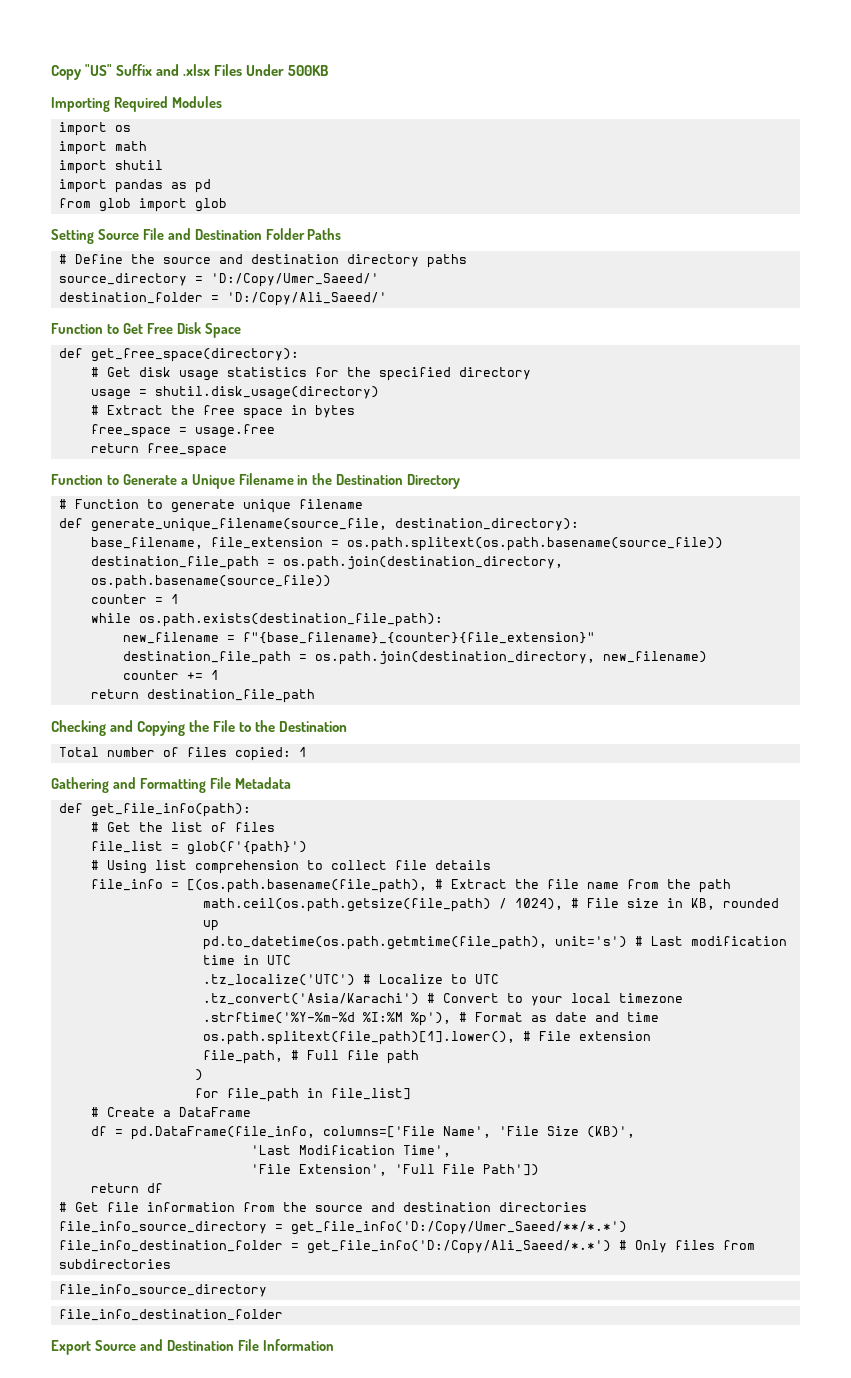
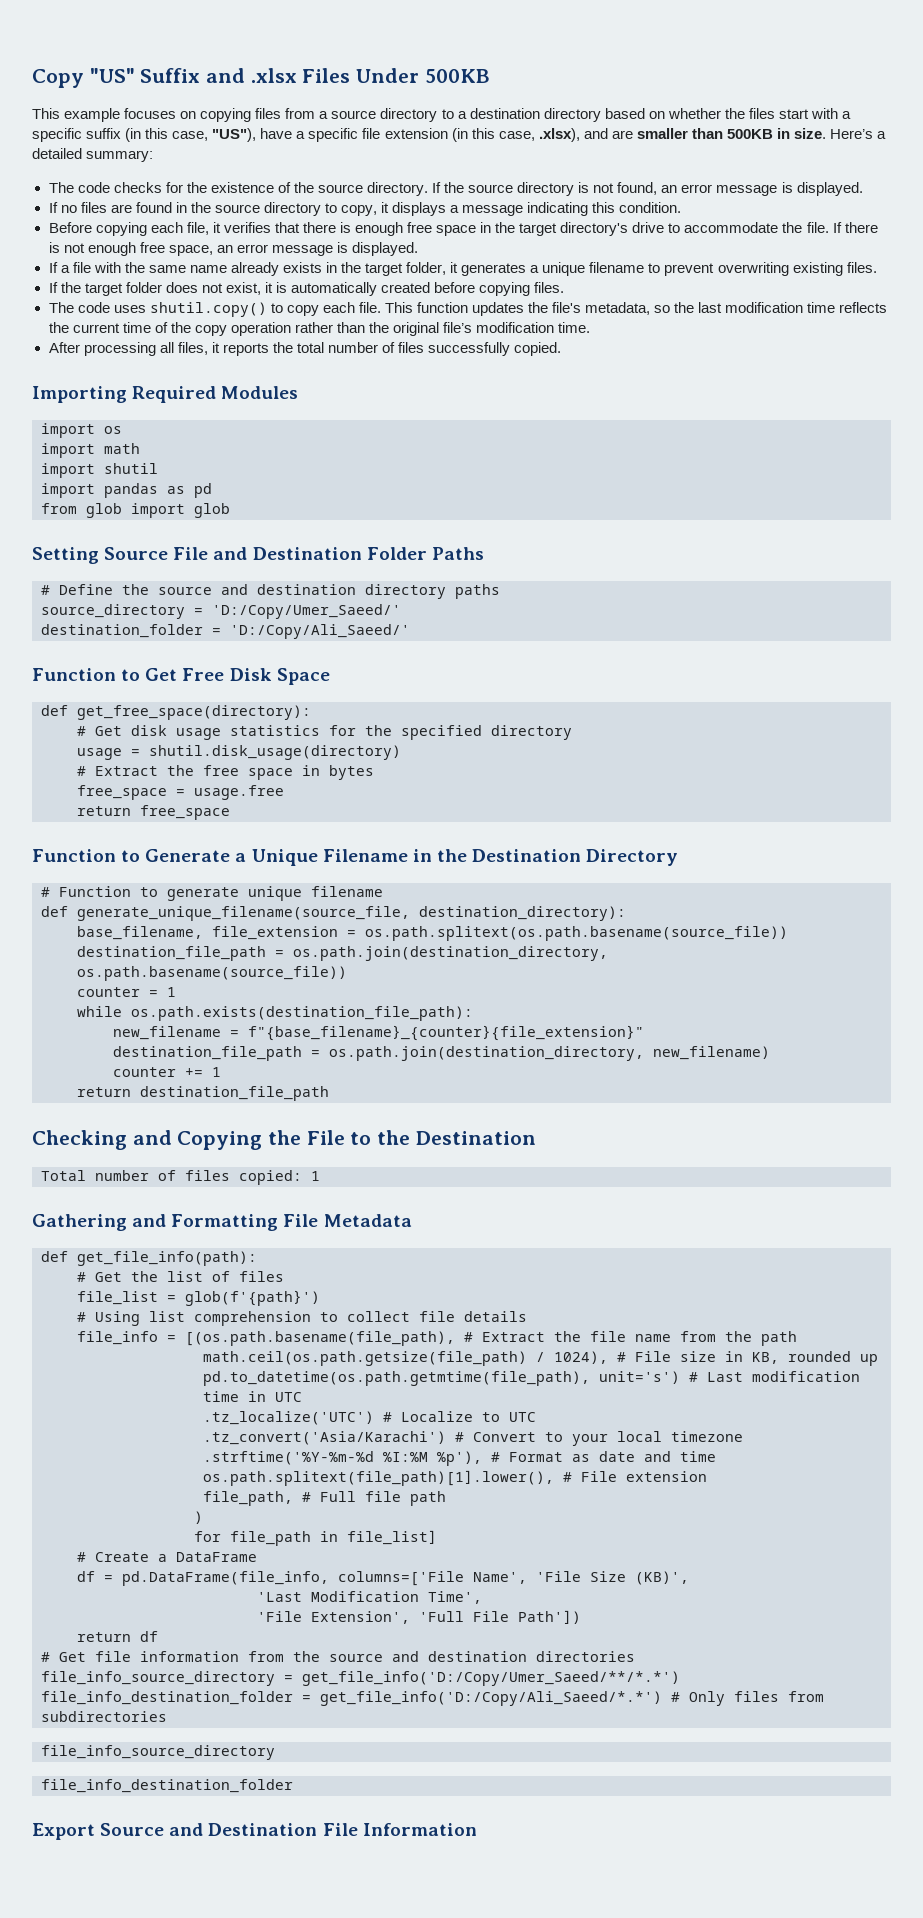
+ This example focuses on copying files from a source directory to a destination directory based on whether the files start with a specific suffix (in this case, "US"), have a specific file extension (in this case, .xlsx), and are smaller than 500KB in size. Here’s a detailed summary:
+ The code checks for the existence of the source directory. If the source directory is not found, an error message is displayed.
+ If no files are found in the source directory to copy, it displays a message indicating this condition.
+ Before copying each file, it verifies that there is enough free space in the target directory's drive to accommodate the file. If there is not enough free space, an error message is displayed.
+ If a file with the same name already exists in the target folder, it generates a unique filename to prevent overwriting existing files.
+ If the target folder does not exist, it is automatically created before copying files.
+ The code uses shutil.copy() to copy each file. This function updates the file's metadata, so the last modification time reflects the current time of the copy operation rather than the original file’s modification time.
+ After processing all files, it reports the total number of files successfully copied.

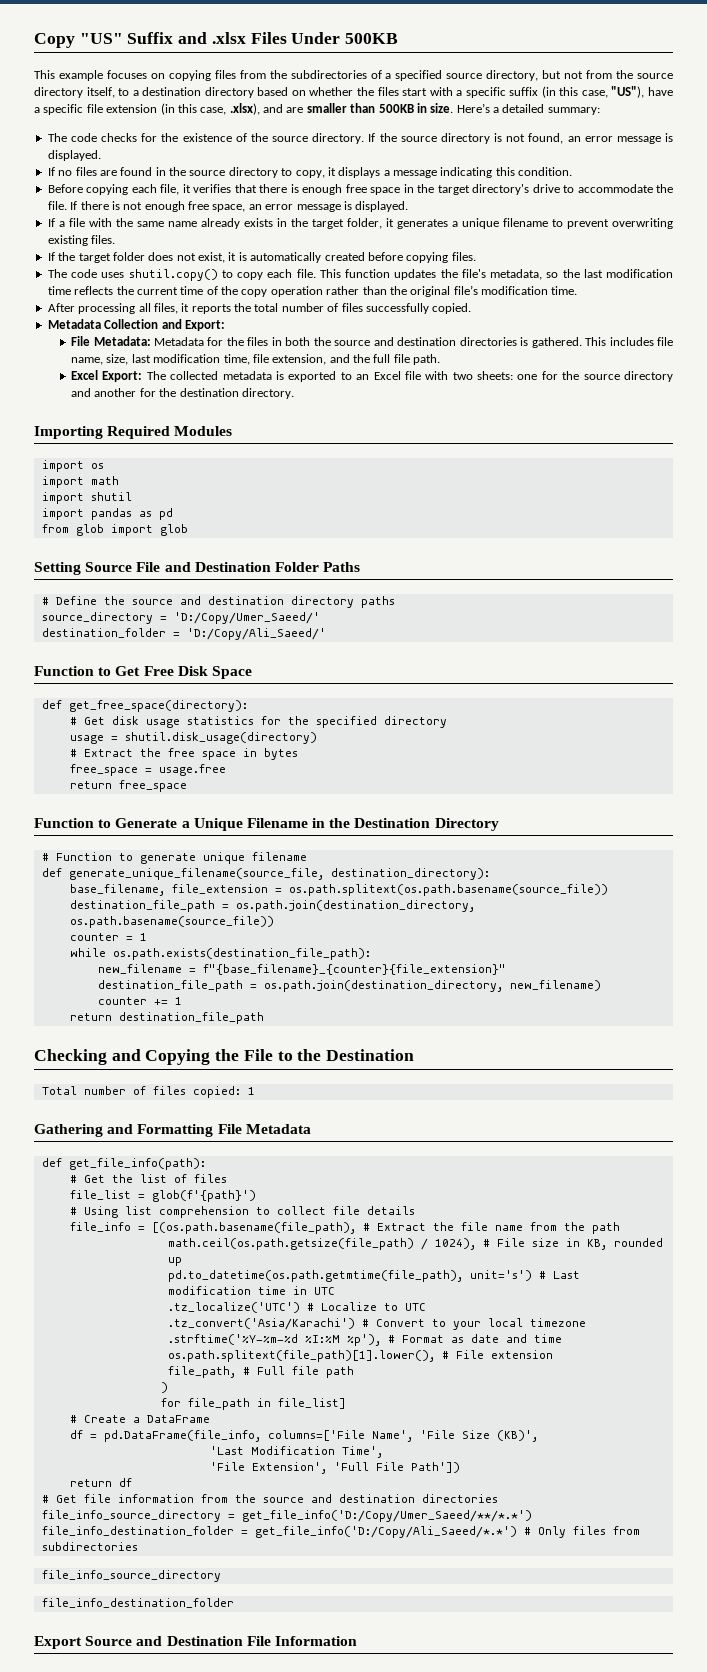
- This example focuses on copying files from a source directory to a destination directory based on whether the files start with a specific suffix (in this case, "US"), have a specific file extension (in this case, .xlsx), and are smaller than 500KB in size.
+ This example focuses on copying files from the subdirectories of a specified source directory, but not from the source directory itself, to a destination directory based on whether the files start with a specific suffix (in this case, "US"), have a specific file extension (in this case, .xlsx), and are smaller than 500KB in size.
+ Metadata Collection and Export:
+ File Metadata: Metadata for the files in both the source and destination directories is gathered. This includes file name, size, last modification time, file extension, and the full file path.
+ Excel Export: The collected metadata is exported to an Excel file with two sheets: one for the source directory and another for the destination directory.

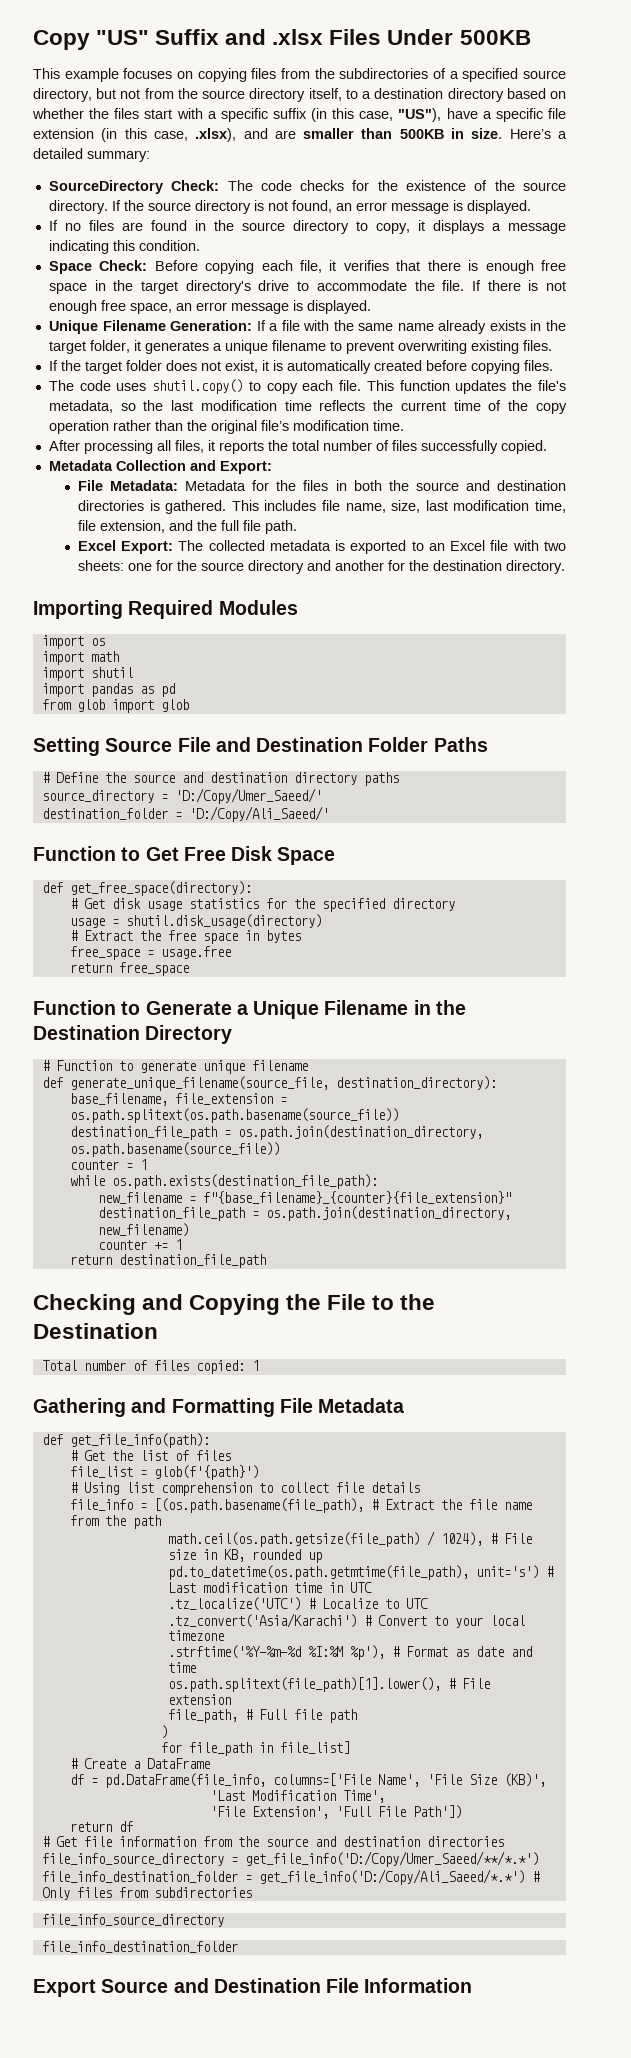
- The code checks for the existence of the source directory.
+ SourceDirectory Check: The code checks for the existence of the source directory.
- Before copying each file, it verifies that there is enough free space in the target directory's drive to accommodate the file.
+ Space Check: Before copying each file, it verifies that there is enough free space in the target directory's drive to accommodate the file.
- If a file with the same name already exists in the target folder, it generates a unique filename to prevent overwriting existing files.
+ Unique Filename Generation: If a file with the same name already exists in the target folder, it generates a unique filename to prevent overwriting existing files.

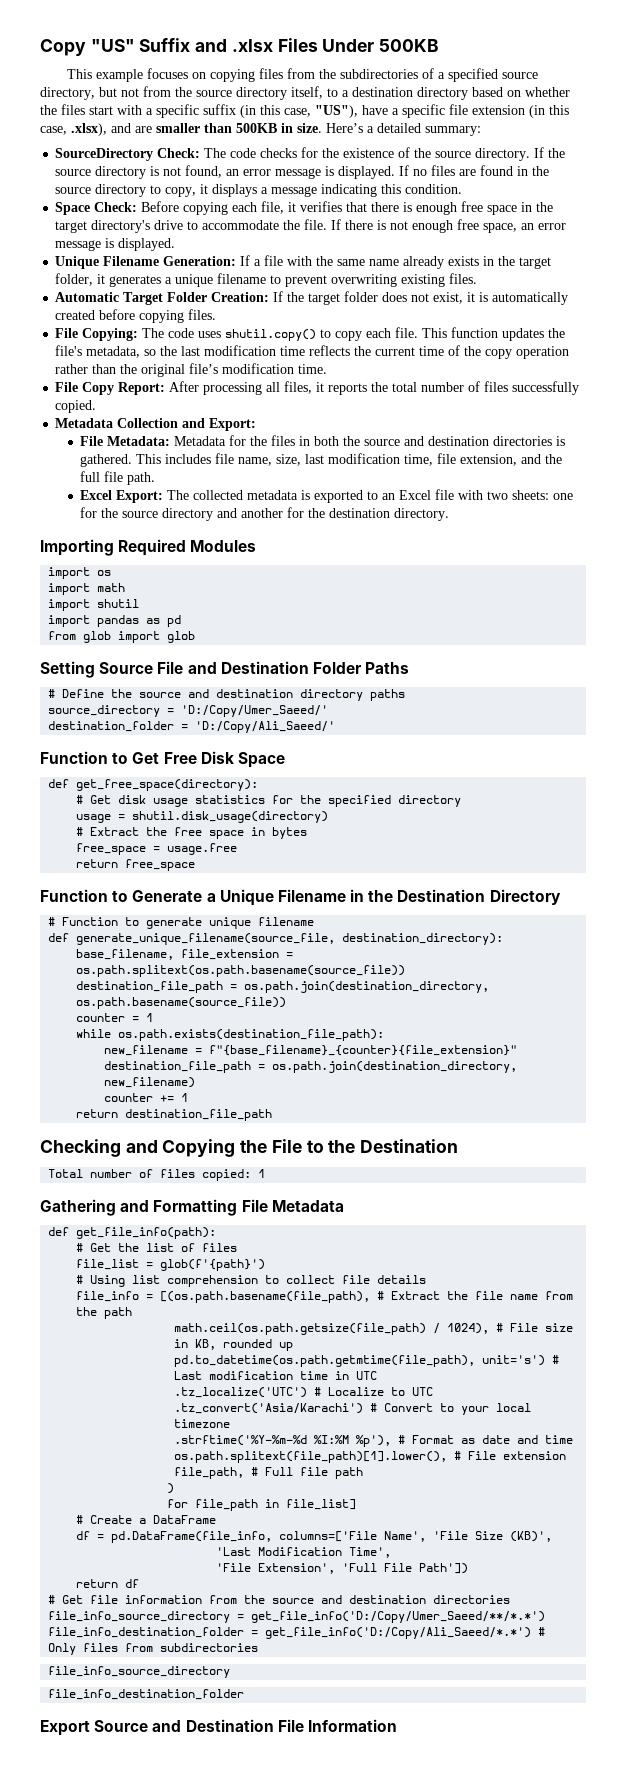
- If the source directory is not found, an error message is displayed.
- If no files are found in the source directory to copy, it displays a message indicating this condition.
+ If the source directory is not found, an error message is displayed. If no files are found in the source directory to copy, it displays a message indicating this condition.
- If the target folder does not exist, it is automatically created before copying files.
+ Automatic Target Folder Creation: If the target folder does not exist, it is automatically created before copying files.
- The code uses shutil.copy() to copy each file.
+ File Copying: The code uses shutil.copy() to copy each file.
- After processing all files, it reports the total number of files successfully copied.
+ File Copy Report: After processing all files, it reports the total number of files successfully copied.

